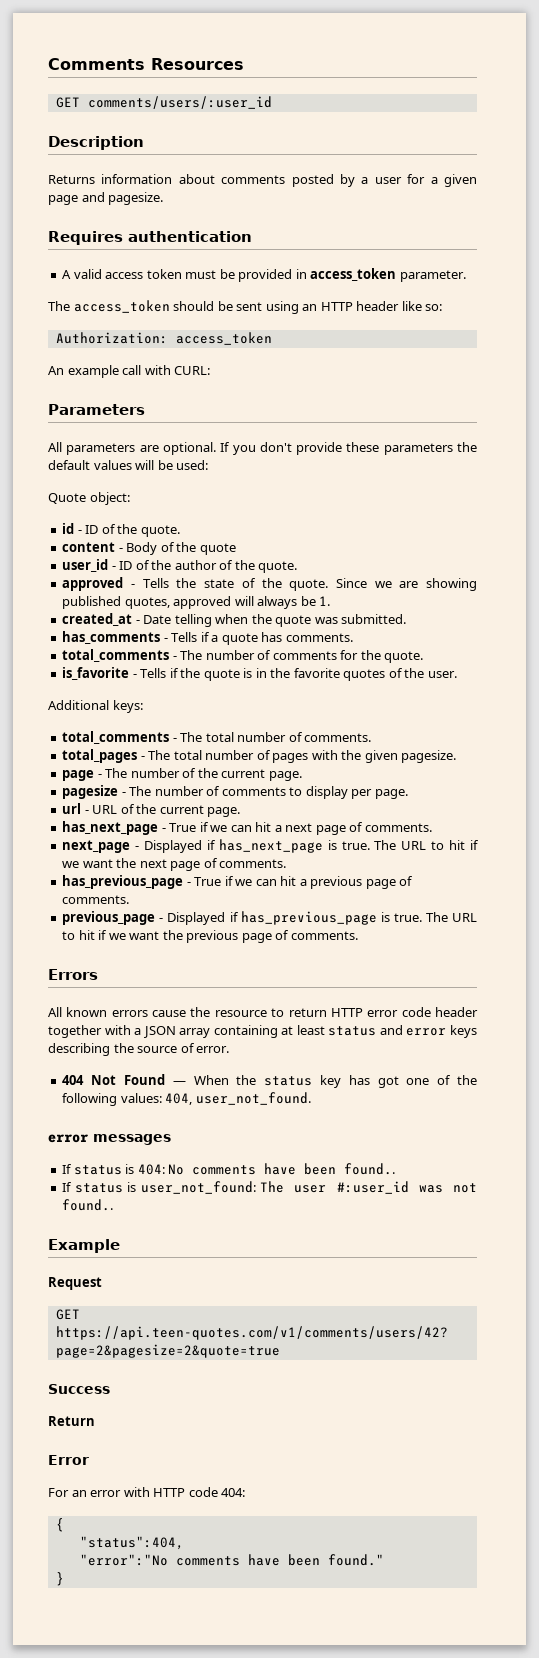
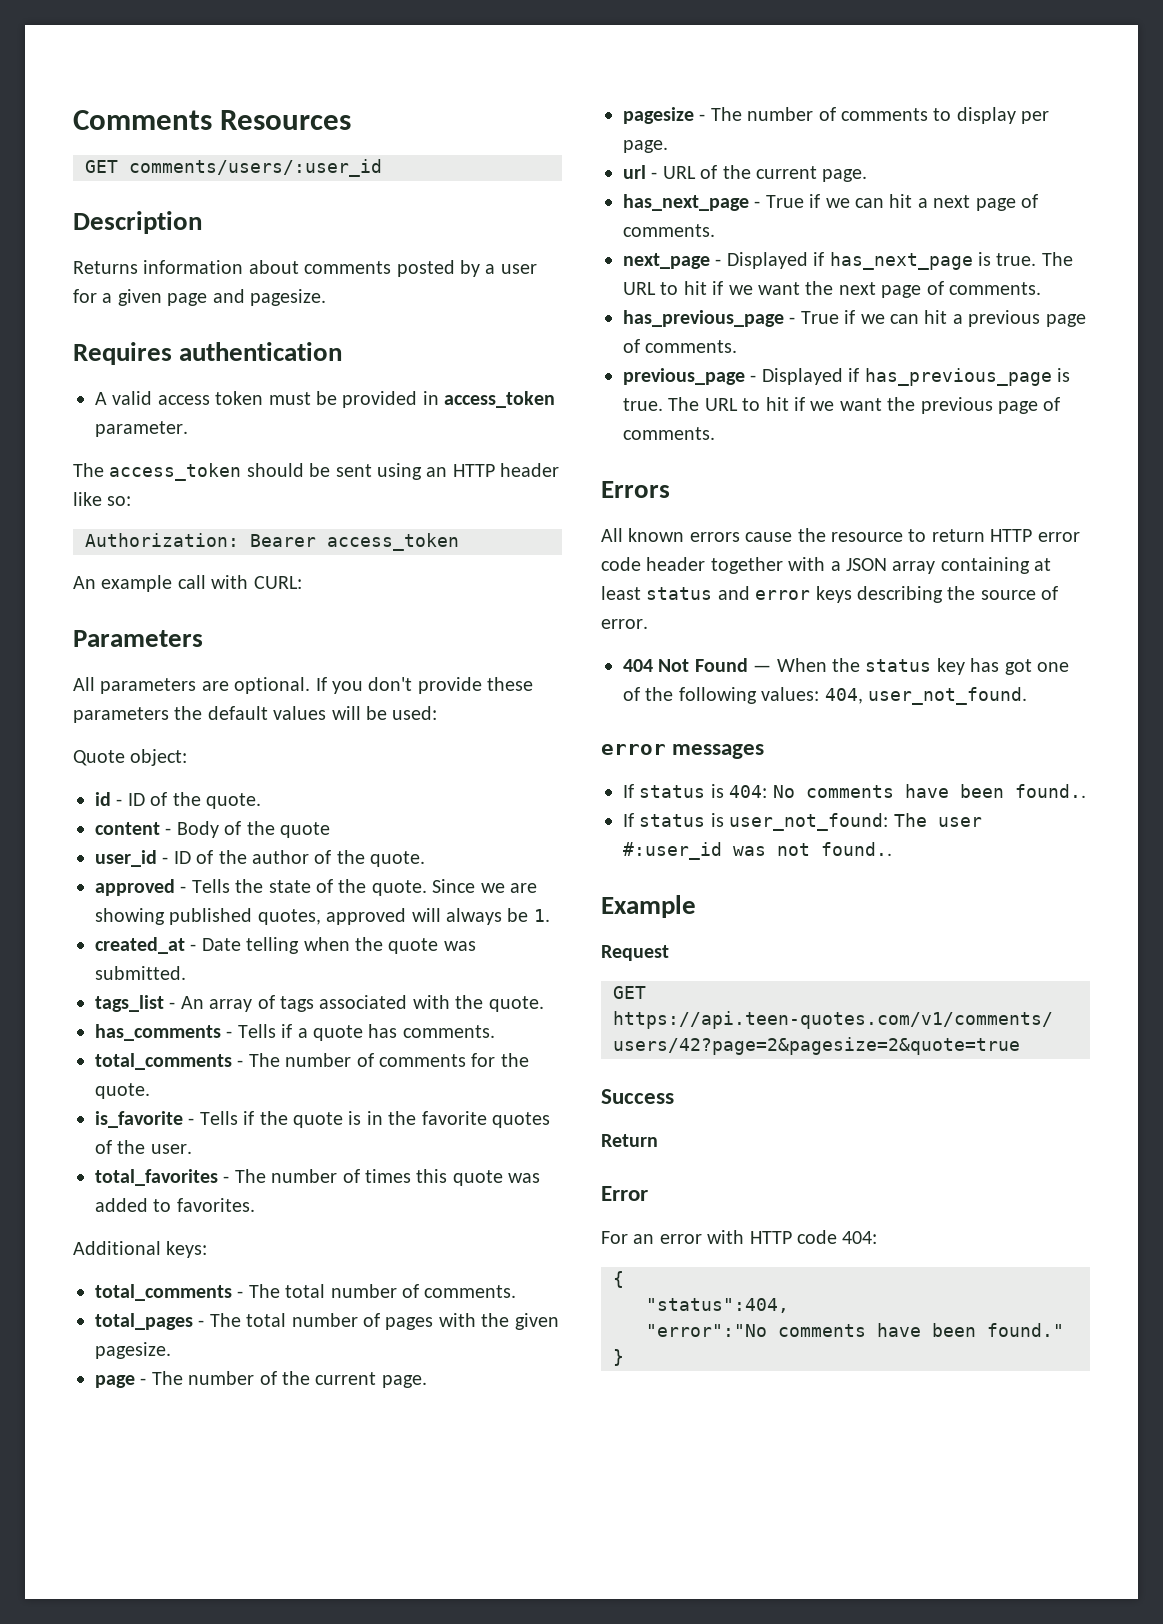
- Authorization: access_token
+ Authorization: Bearer access_token
+ tags_list - An array of tags associated with the quote.
+ total_favorites - The number of times this quote was added to favorites.

